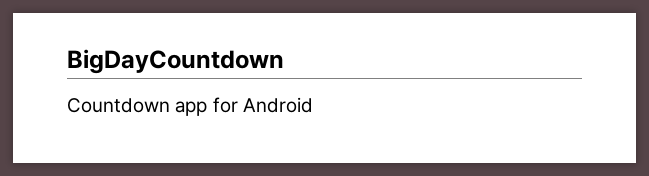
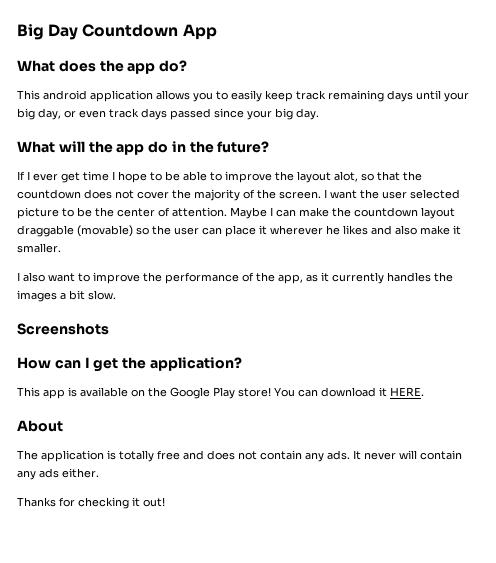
- BigDayCountdown
- Countdown app for Android
+ Big Day Countdown App
+ What does the app do?
+ This android application allows you to easily keep track remaining days until your big day, or even track days passed since your big day.
+ What will the app do in the future?
+ If I ever get time I hope to be able to improve the layout alot, so that the countdown does not cover the majority of the screen. I want the user selected picture to be the center of attention. Maybe I can make the countdown layout draggable (movable) so the user can place it wherever he likes and also make it smaller.
+ I also want to improve the performance of the app, as it currently handles the images a bit slow.
+ Screenshots
+ How can I get the application?
+ This app is available on the Google Play store! You can download it HERE.
+ About
+ The application is totally free and does not contain any ads. It never will contain any ads either.
+ Thanks for checking it out!

